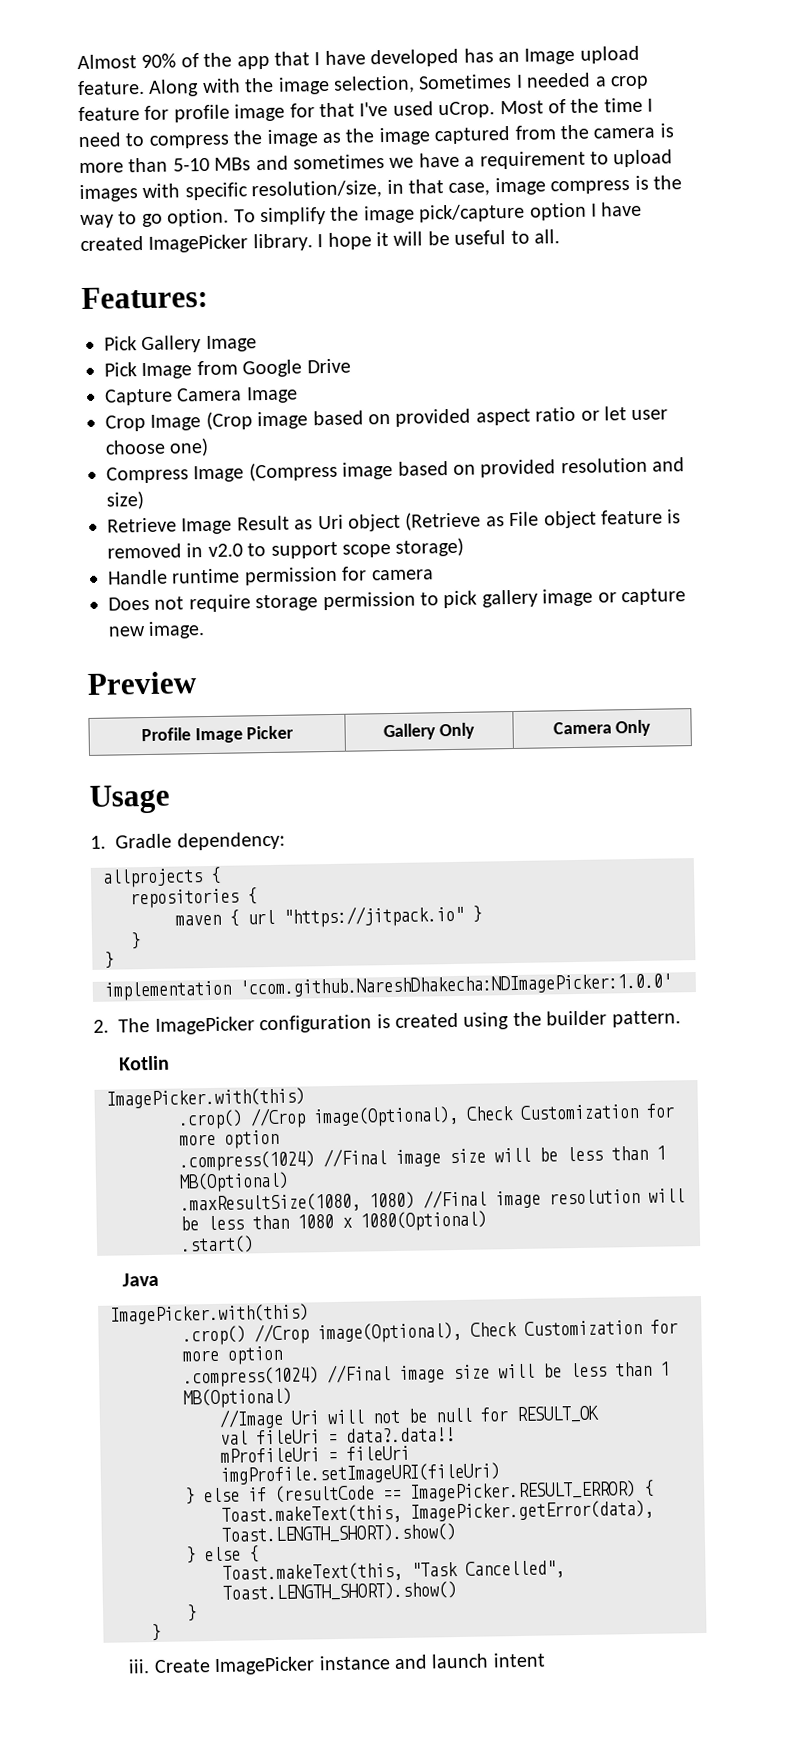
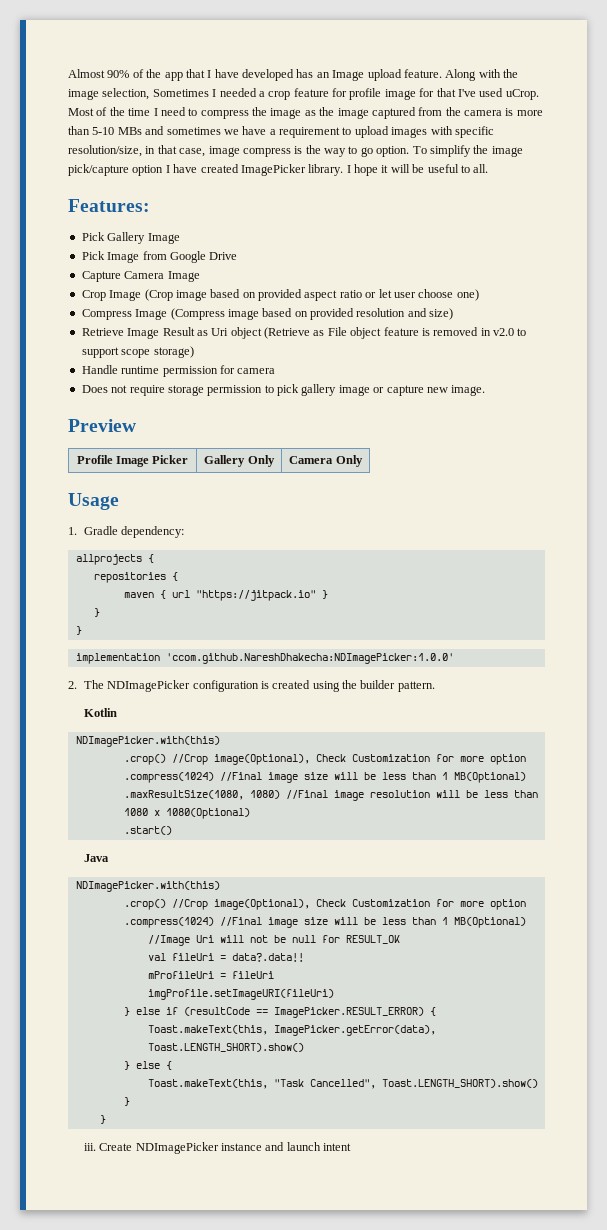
- 2. The ImagePicker configuration is created using the builder pattern.
+ 2. The NDImagePicker configuration is created using the builder pattern.
  Kotlin
- ImagePicker.with(this)
+ NDImagePicker.with(this)
  Java
- ImagePicker.with(this)
+ NDImagePicker.with(this)
- Create ImagePicker instance and launch intent
+ Create NDImagePicker instance and launch intent

